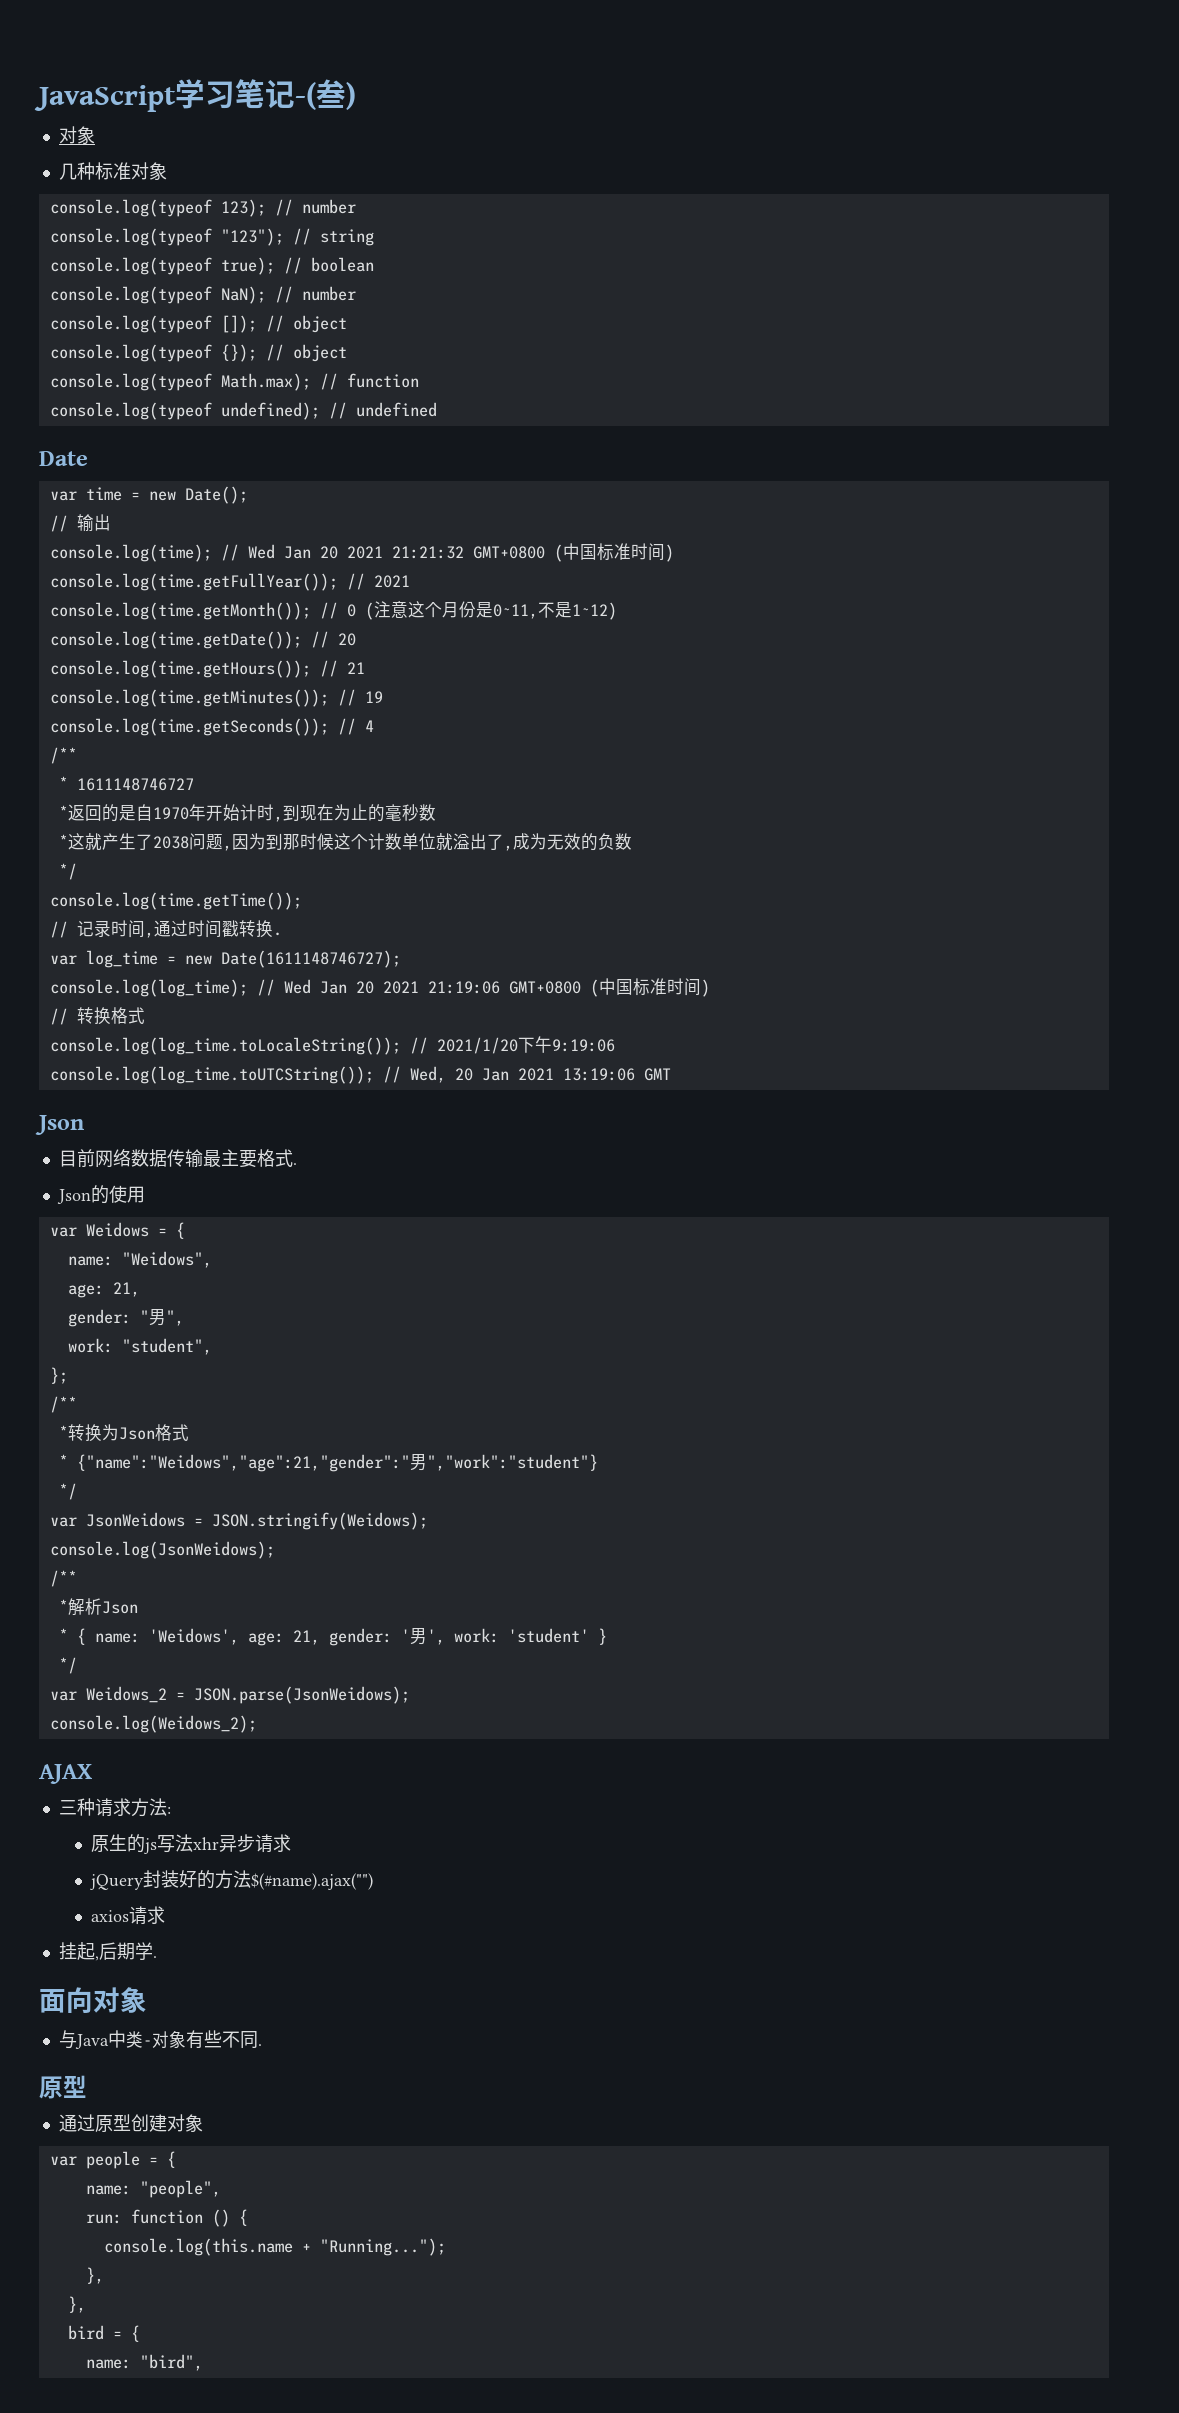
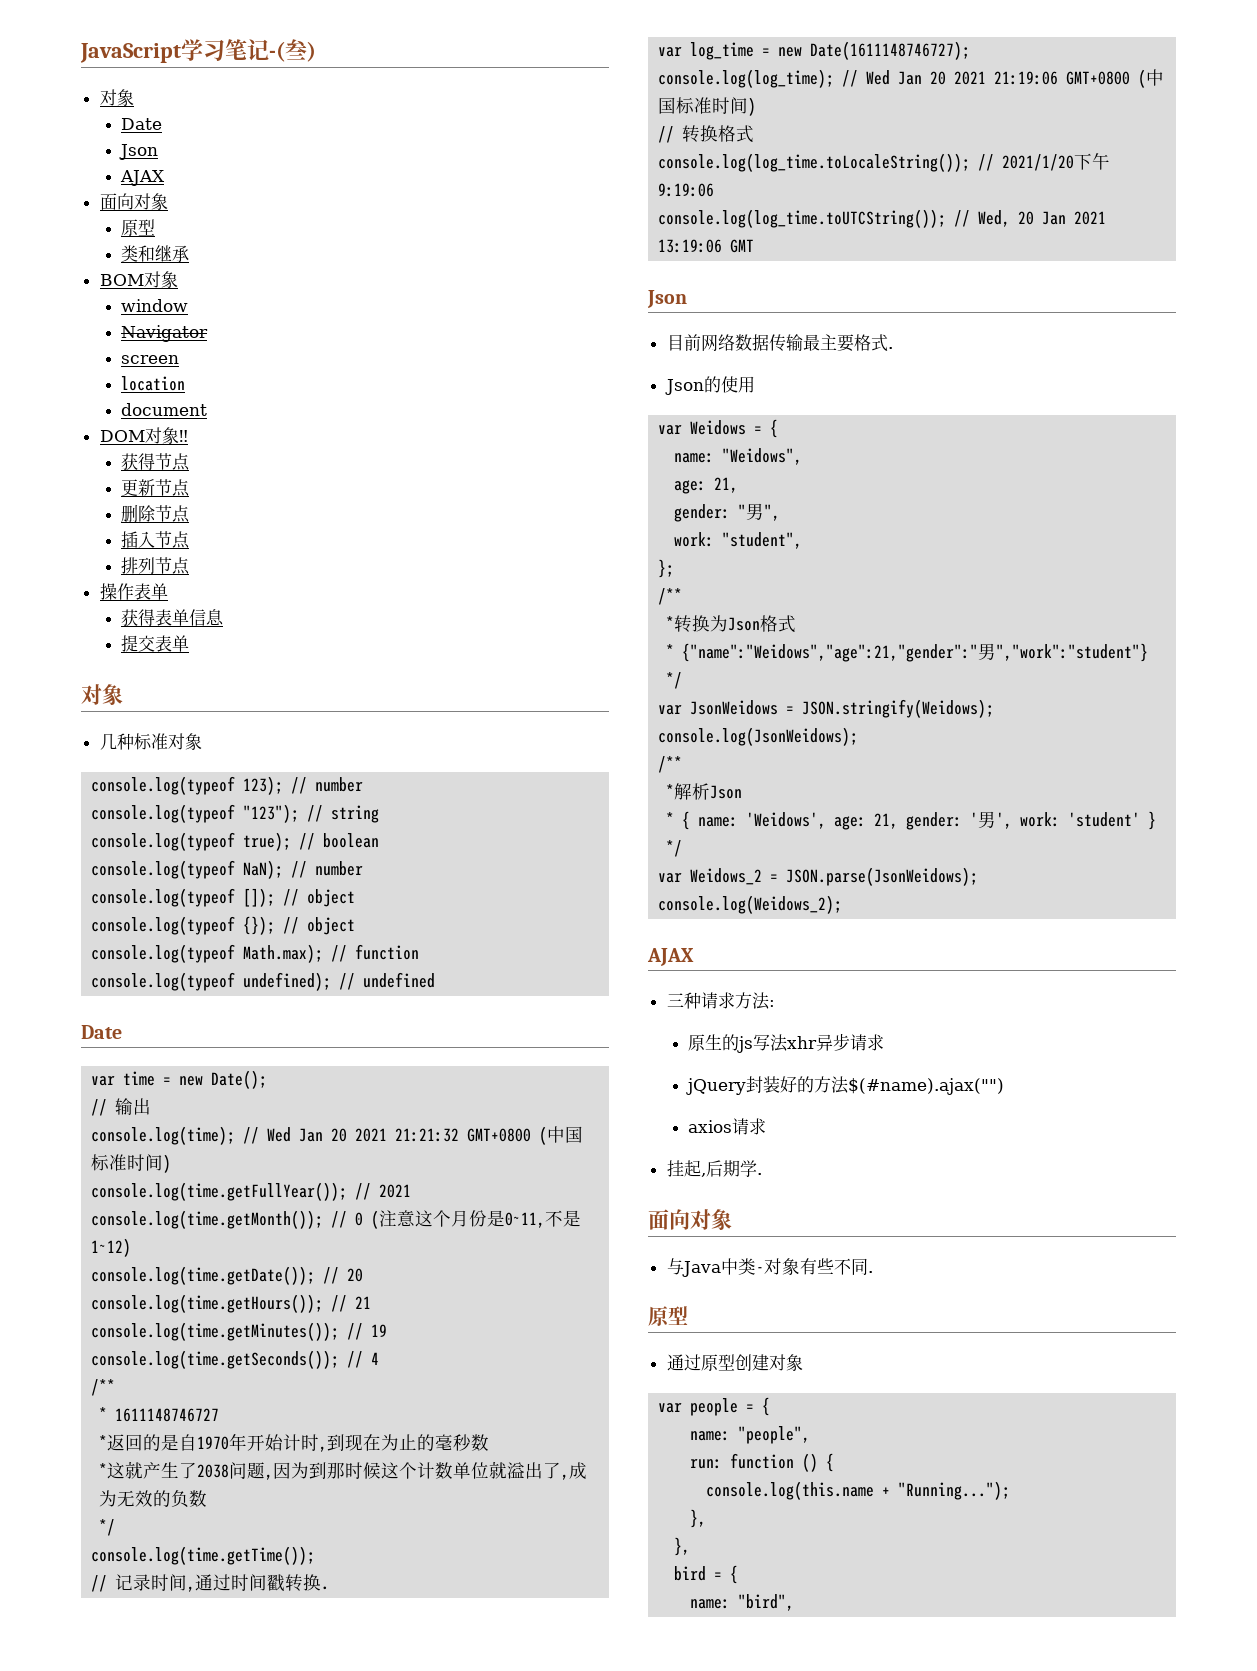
  JavaScript学习笔记-(叁)
+ 对象
+ Date
+ Json
+ AJAX
+ 面向对象
+ 原型
+ 类和继承
+ BOM对象
+ window
+ Navigator
+ screen
+ location
+ document
+ DOM对象‼
+ 获得节点
+ 更新节点
+ 删除节点
+ 插入节点
+ 排列节点
+ 操作表单
+ 获得表单信息
+ 提交表单

